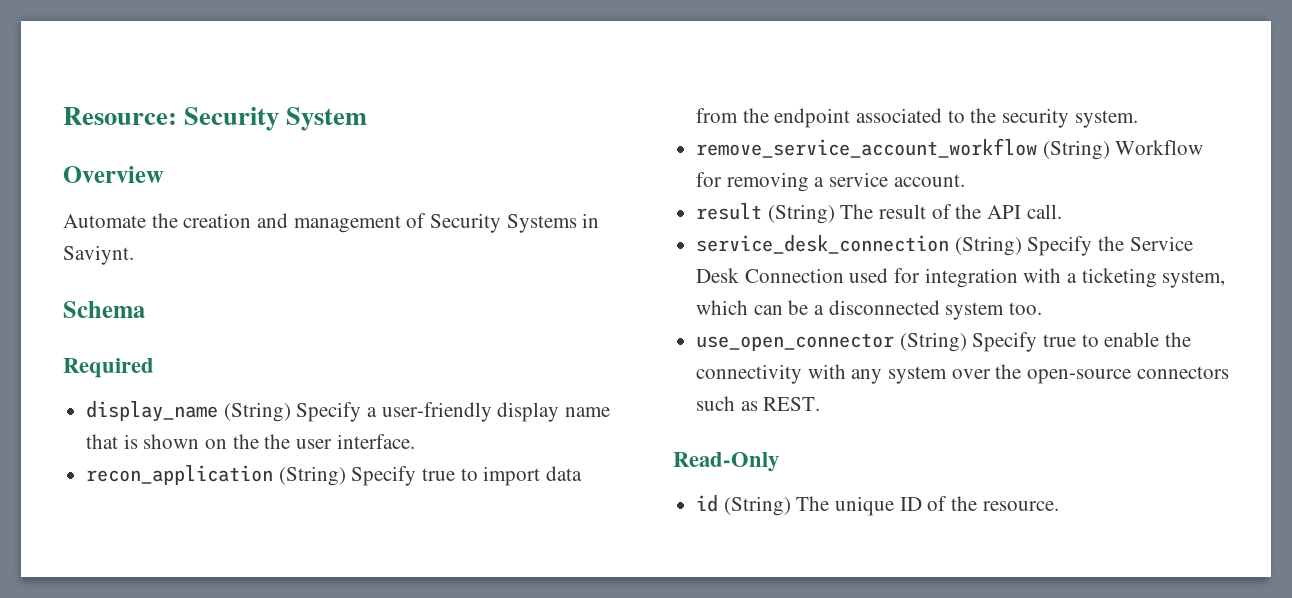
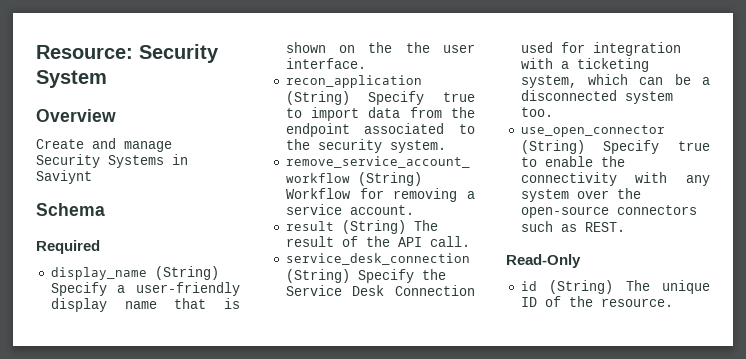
- Automate the creation and management of Security Systems in Saviynt.
+ Create and manage Security Systems in Saviynt

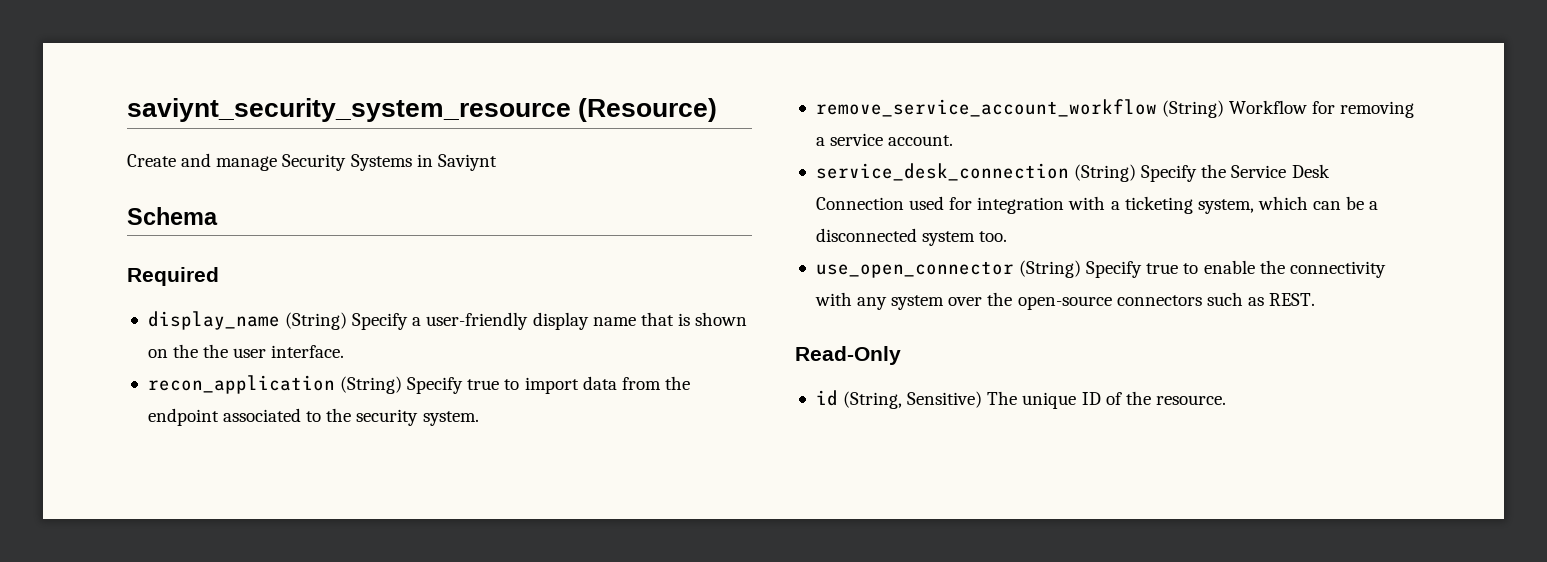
- Resource: Security System
- Overview
+ saviynt_security_system_resource (Resource)
- result (String) The result of the API call.
- id (String) The unique ID of the resource.
+ id (String, Sensitive) The unique ID of the resource.

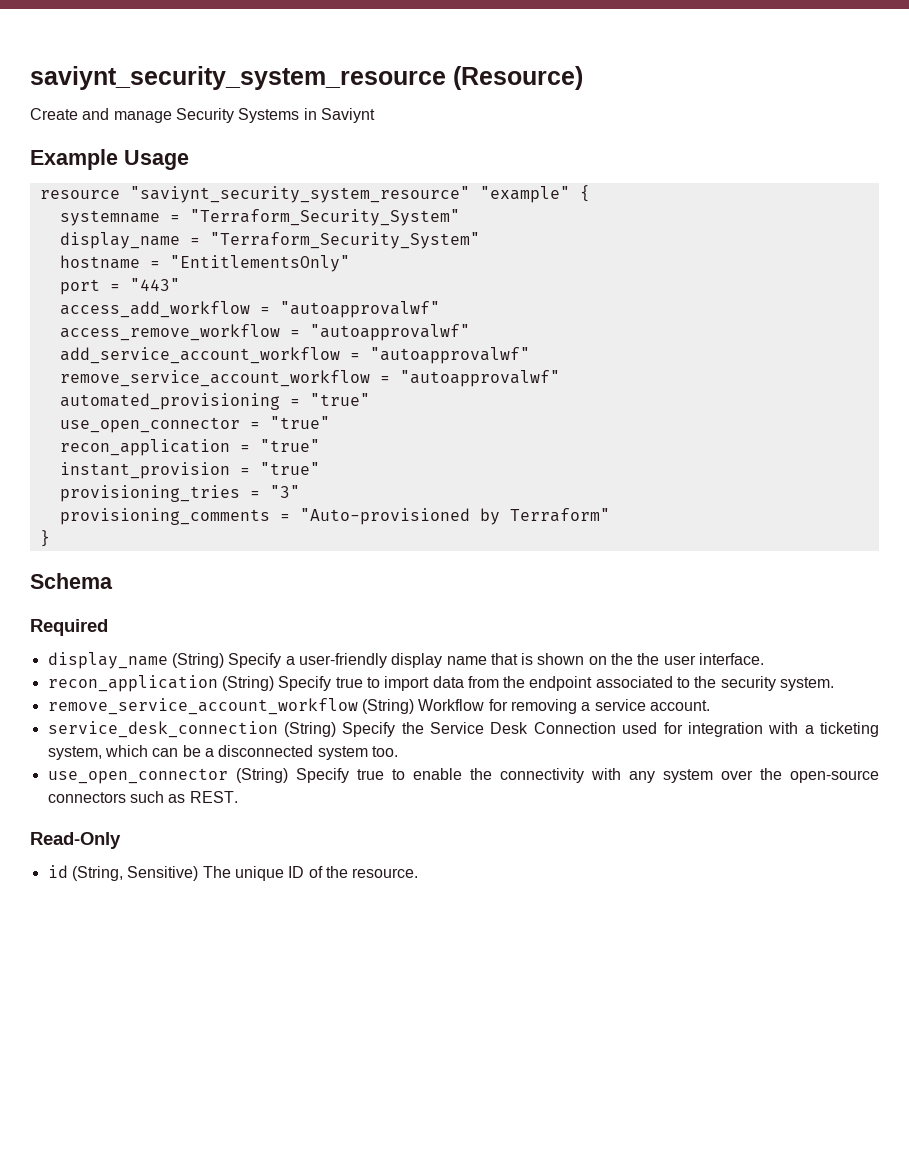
+ Example Usage
+ resource "saviynt_security_system_resource" "example" {
+ systemname = "Terraform_Security_System"
+ display_name = "Terraform_Security_System"
+ hostname = "EntitlementsOnly"
+ port = "443"
+ access_add_workflow = "autoapprovalwf"
+ access_remove_workflow = "autoapprovalwf"
+ add_service_account_workflow = "autoapprovalwf"
+ remove_service_account_workflow = "autoapprovalwf"
+ automated_provisioning = "true"
+ use_open_connector = "true"
+ recon_application = "true"
+ instant_provision = "true"
+ provisioning_tries = "3"
+ provisioning_comments = "Auto-provisioned by Terraform"
+ }

